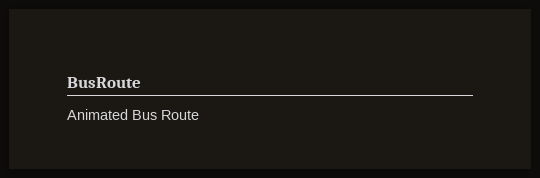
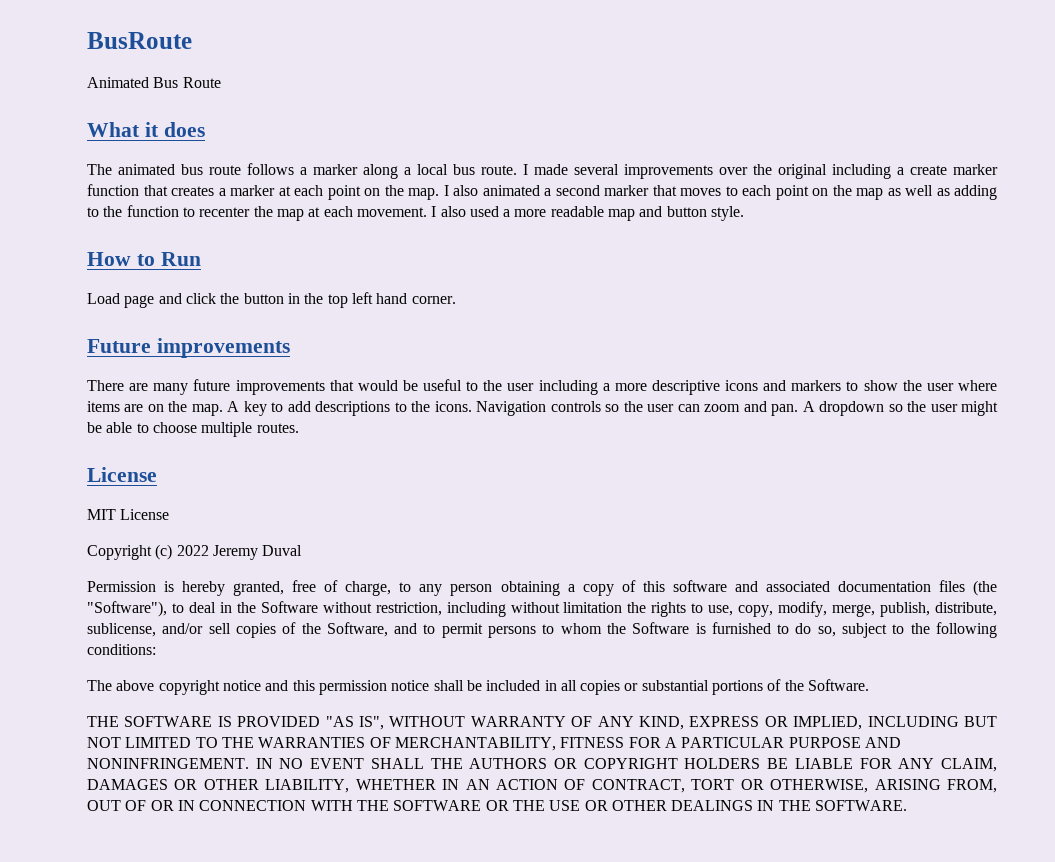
+ What it does
+ The animated bus route follows a marker along a local bus route. I made several improvements over the original including a create marker function that creates a marker at each point on the map. I also animated a second marker that moves to each point on the map as well as adding to the function to recenter the map at each movement. I also used a more readable map and button style.
+ How to Run
+ Load page and click the button in the top left hand corner.
+ Future improvements
+ There are many future improvements that would be useful to the user including a more descriptive icons and markers to show the user where items are on the map. A key to add descriptions to the icons. Navigation controls so the user can zoom and pan. A dropdown so the user might be able to choose multiple routes.
+ License
+ MIT License
+ Copyright (c) 2022 Jeremy Duval
+ Permission is hereby granted, free of charge, to any person obtaining a copy of this software and associated documentation files (the "Software"), to deal in the Software without restriction, including without limitation the rights to use, copy, modify, merge, publish, distribute, sublicense, and/or sell copies of the Software, and to permit persons to whom the Software is furnished to do so, subject to the following conditions:
+ The above copyright notice and this permission notice shall be included in all copies or substantial portions of the Software.
+ THE SOFTWARE IS PROVIDED "AS IS", WITHOUT WARRANTY OF ANY KIND, EXPRESS OR IMPLIED, INCLUDING BUT NOT LIMITED TO THE WARRANTIES OF MERCHANTABILITY, FITNESS FOR A PARTICULAR PURPOSE AND NONINFRINGEMENT. IN NO EVENT SHALL THE AUTHORS OR COPYRIGHT HOLDERS BE LIABLE FOR ANY CLAIM, DAMAGES OR OTHER LIABILITY, WHETHER IN AN ACTION OF CONTRACT, TORT OR OTHERWISE, ARISING FROM, OUT OF OR IN CONNECTION WITH THE SOFTWARE OR THE USE OR OTHER DEALINGS IN THE SOFTWARE.

